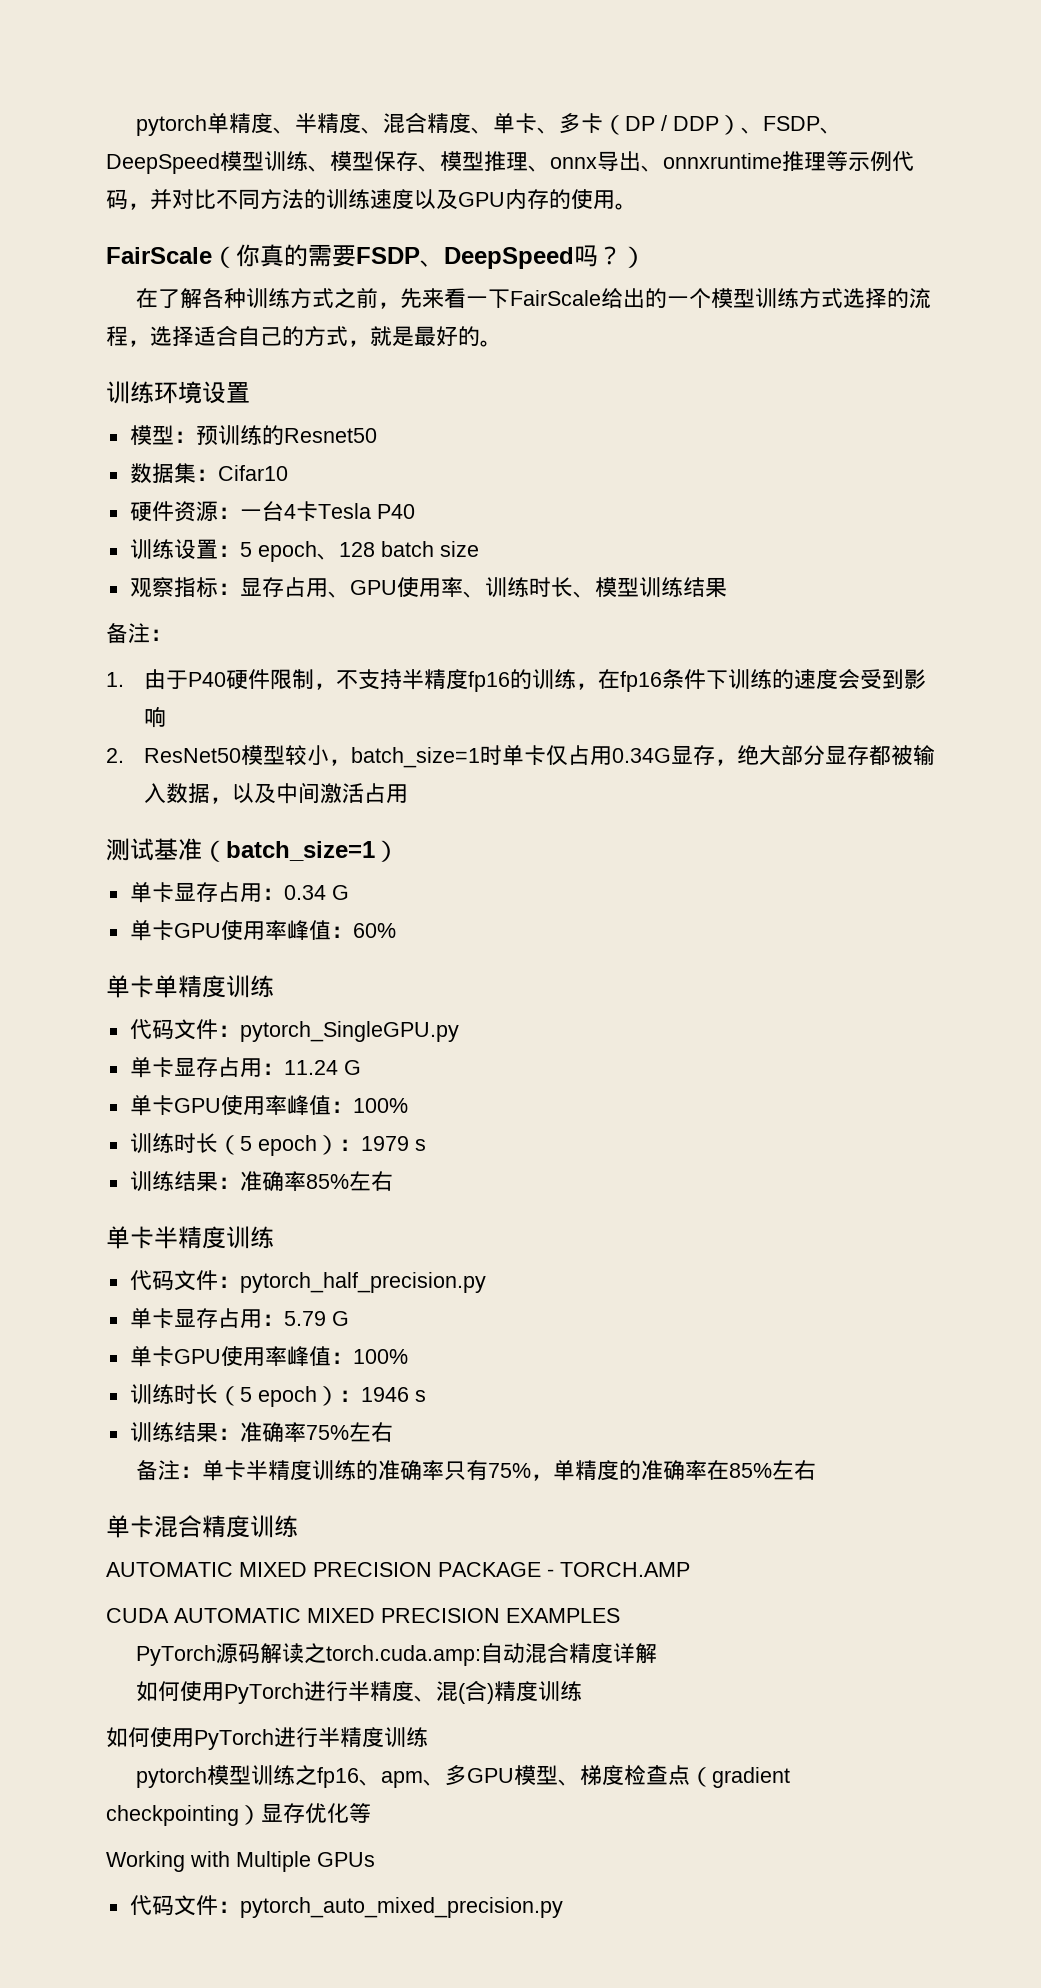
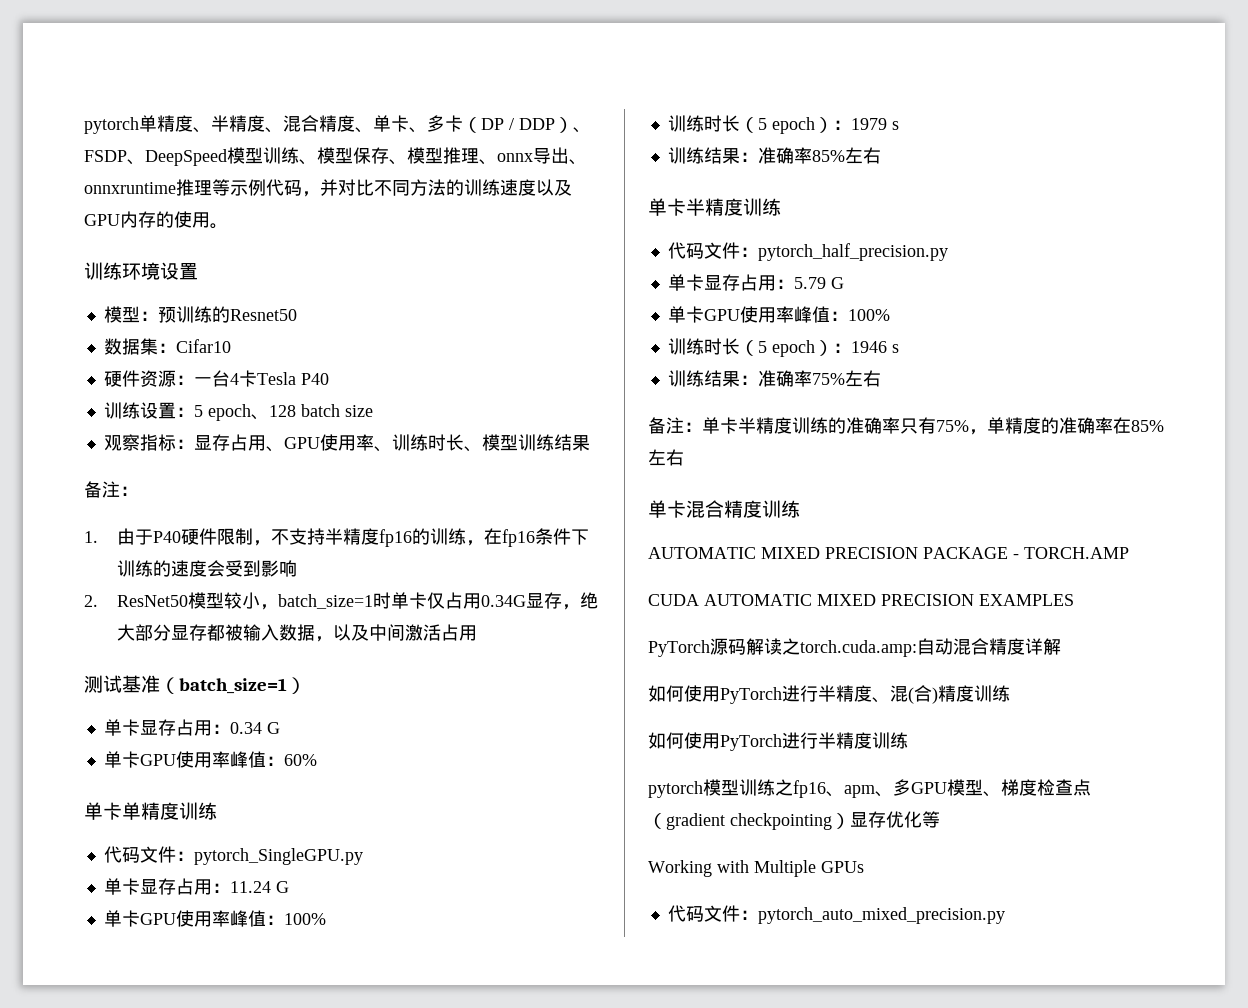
- FairScale（你真的需要FSDP、DeepSpeed吗？）
- 在了解各种训练方式之前，先来看一下FairScale给出的一个模型训练方式选择的流程，选择适合自己的方式，就是最好的。

